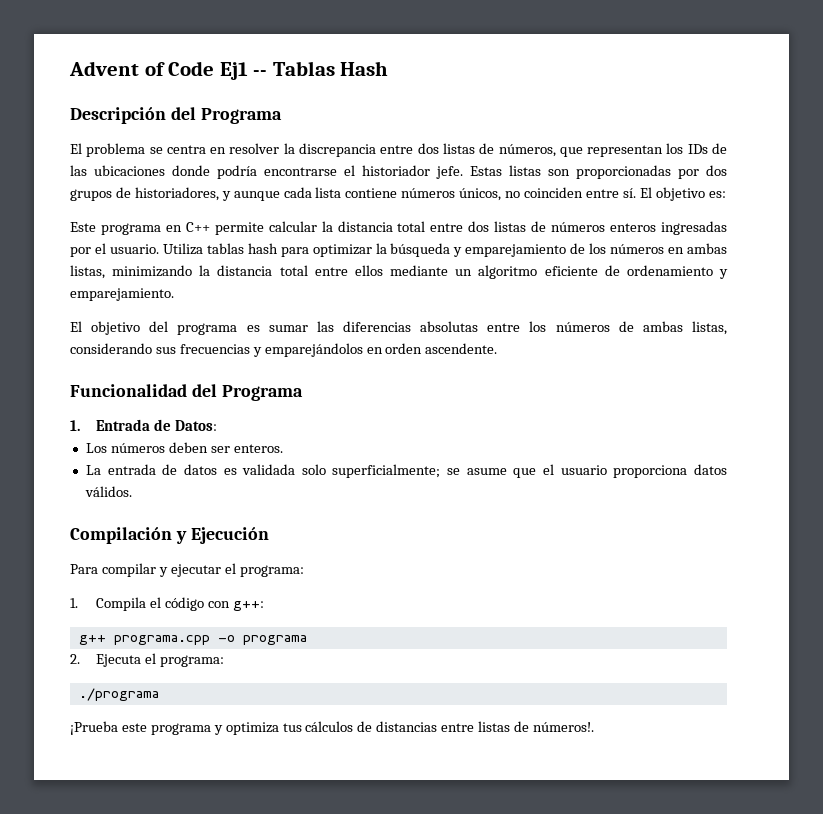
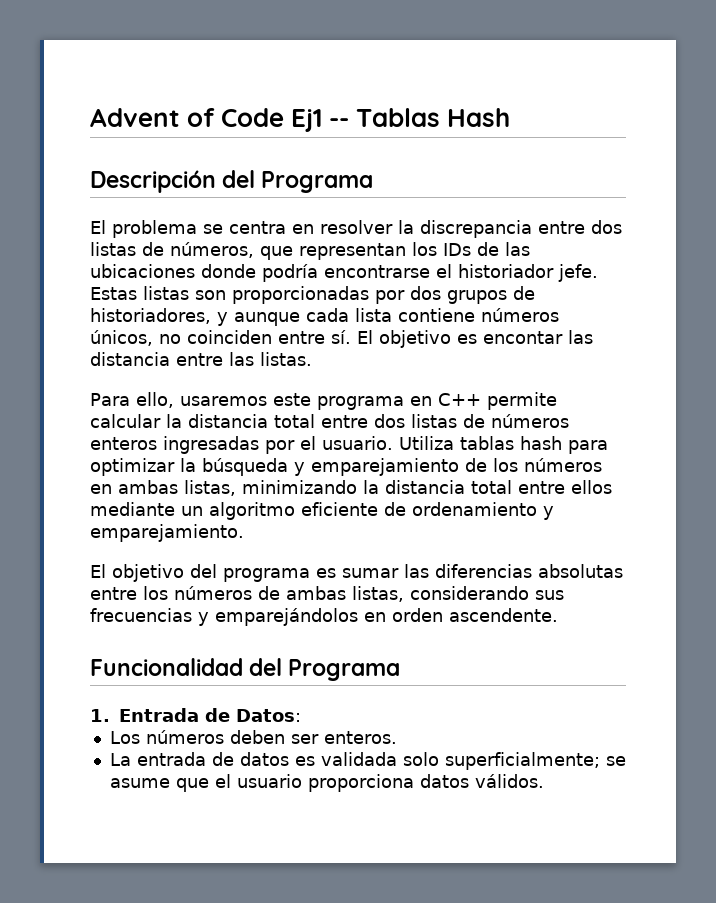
- El objetivo es:
- Este programa en C++ permite calcular la distancia total entre dos listas de números enteros ingresadas por el usuario.
+ El objetivo es encontar las distancia entre las listas.
+ Para ello, usaremos este programa en C++ permite calcular la distancia total entre dos listas de números enteros ingresadas por el usuario.
- Compilación y Ejecución
- Para compilar y ejecutar el programa:
- 1. Compila el código con g++:
- g++ programa.cpp -o programa
- 2. Ejecuta el programa:
- ./programa
- ¡Prueba este programa y optimiza tus cálculos de distancias entre listas de números!.

